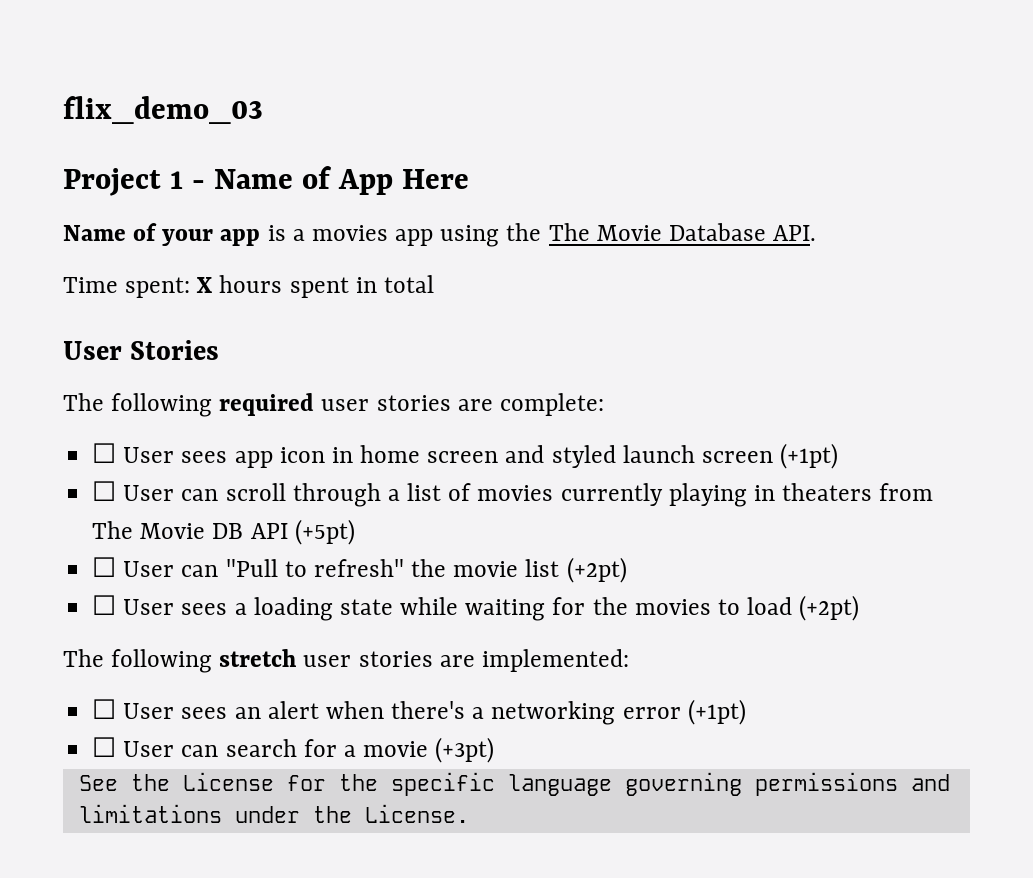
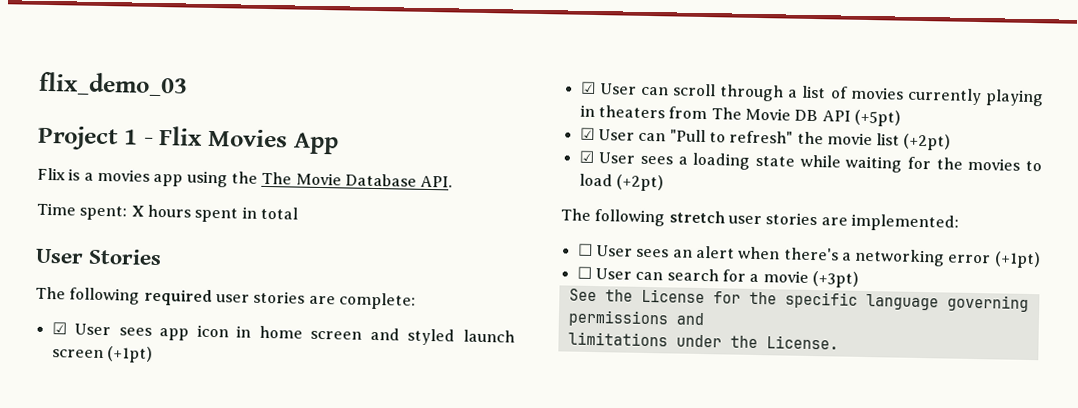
- Project 1 - Name of App Here
- Name of your app is a movies app using the The Movie Database API.
+ Project 1 - Flix Movies App
+ Flix is a movies app using the The Movie Database API.
- ☐ User sees app icon in home screen and styled launch screen (+1pt)
+ ☑ User sees app icon in home screen and styled launch screen (+1pt)
- ☐ User can scroll through a list of movies currently playing in theaters from The Movie DB API (+5pt)
+ ☑ User can scroll through a list of movies currently playing in theaters from The Movie DB API (+5pt)
- ☐ User can "Pull to refresh" the movie list (+2pt)
+ ☑ User can "Pull to refresh" the movie list (+2pt)
- ☐ User sees a loading state while waiting for the movies to load (+2pt)
+ ☑ User sees a loading state while waiting for the movies to load (+2pt)

